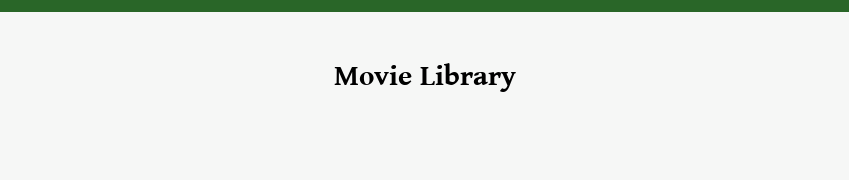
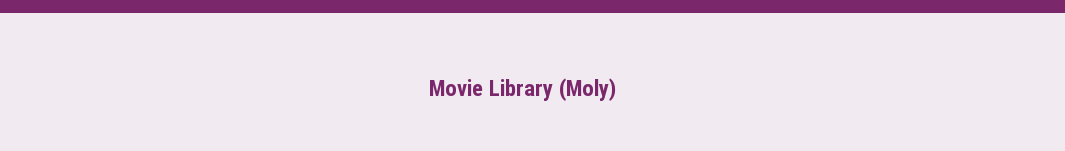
- Movie Library
+ Movie Library (Moly)

